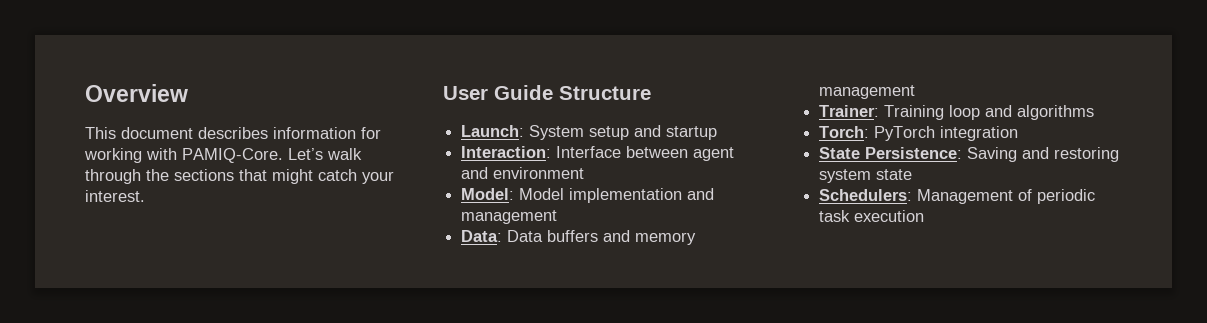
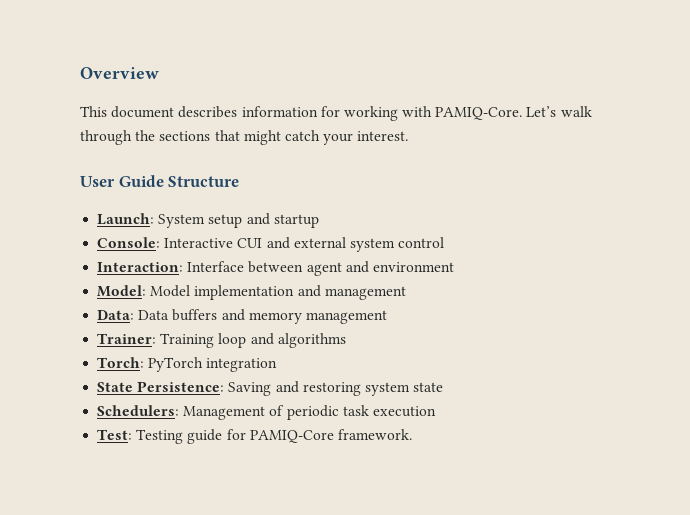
+ Console: Interactive CUI and external system control
+ Test: Testing guide for PAMIQ-Core framework.

